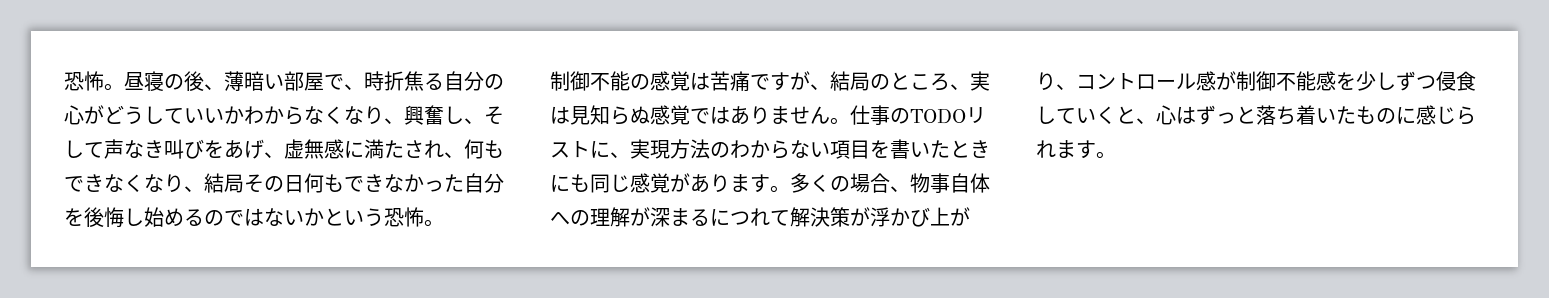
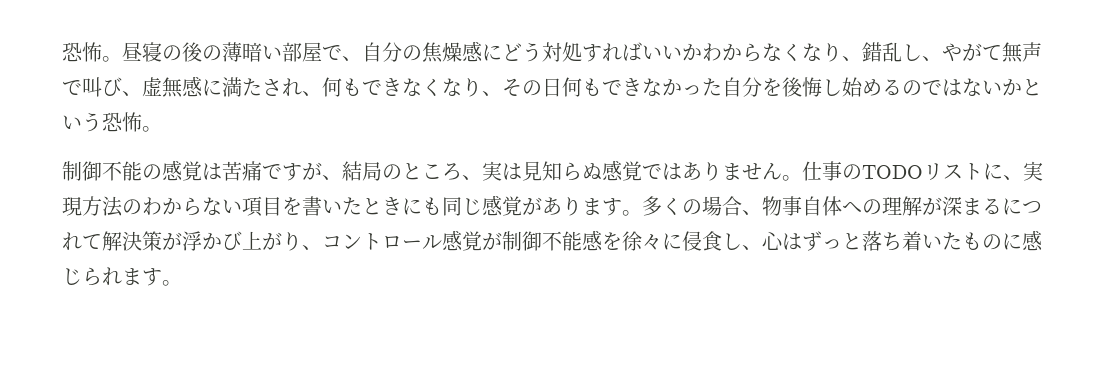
- 昼寝の後、薄暗い部屋で、時折焦る自分の心がどうしていいかわからなくなり、興奮し、そして声なき叫びをあげ、虚無感に満たされ、何もできなくなり、結局その日何もできなかった自分を後悔し始めるのではないかという恐怖。
+ 昼寝の後の薄暗い部屋で、自分の焦燥感にどう対処すればいいかわからなくなり、錯乱し、やがて無声で叫び、虚無感に満たされ、何もできなくなり、その日何もできなかった自分を後悔し始めるのではないかという恐怖。
- 多くの場合、物事自体への理解が深まるにつれて解決策が浮かび上がり、コントロール感が制御不能感を少しずつ侵食していくと、心はずっと落ち着いたものに感じられます。
+ 多くの場合、物事自体への理解が深まるにつれて解決策が浮かび上がり、コントロール感覚が制御不能感を徐々に侵食し、心はずっと落ち着いたものに感じられます。

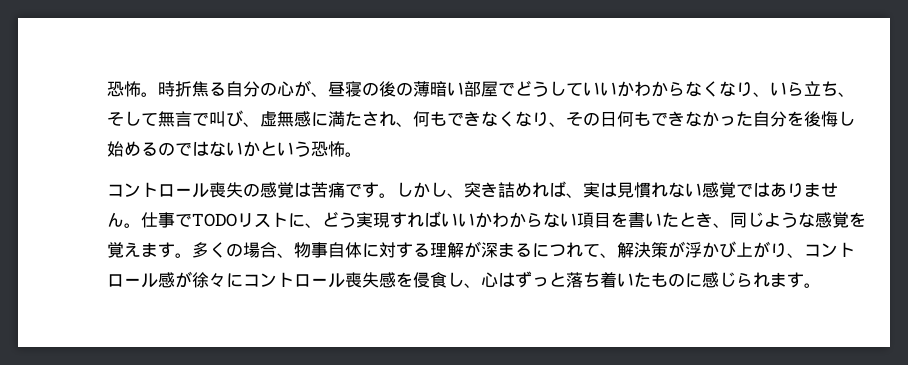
- 恐怖。昼寝の後の薄暗い部屋で、自分の焦燥感にどう対処すればいいかわからなくなり、錯乱し、やがて無声で叫び、虚無感に満たされ、何もできなくなり、その日何もできなかった自分を後悔し始めるのではないかという恐怖。
+ 恐怖。時折焦る自分の心が、昼寝の後の薄暗い部屋でどうしていいかわからなくなり、いら立ち、そして無言で叫び、虚無感に満たされ、何もできなくなり、その日何もできなかった自分を後悔し始めるのではないかという恐怖。
- 制御不能の感覚は苦痛ですが、結局のところ、実は見知らぬ感覚ではありません。
+ コントロール喪失の感覚は苦痛です。しかし、突き詰めれば、実は見慣れない感覚ではありません。
- 仕事のTODOリストに、実現方法のわからない項目を書いたときにも同じ感覚があります。
+ 仕事でTODOリストに、どう実現すればいいかわからない項目を書いたとき、同じような感覚を覚えます。
- 多くの場合、物事自体への理解が深まるにつれて解決策が浮かび上がり、コントロール感覚が制御不能感を徐々に侵食し、心はずっと落ち着いたものに感じられます。
+ 多くの場合、物事自体に対する理解が深まるにつれて、解決策が浮かび上がり、コントロール感が徐々にコントロール喪失感を侵食し、心はずっと落ち着いたものに感じられます。

